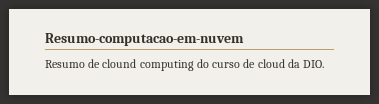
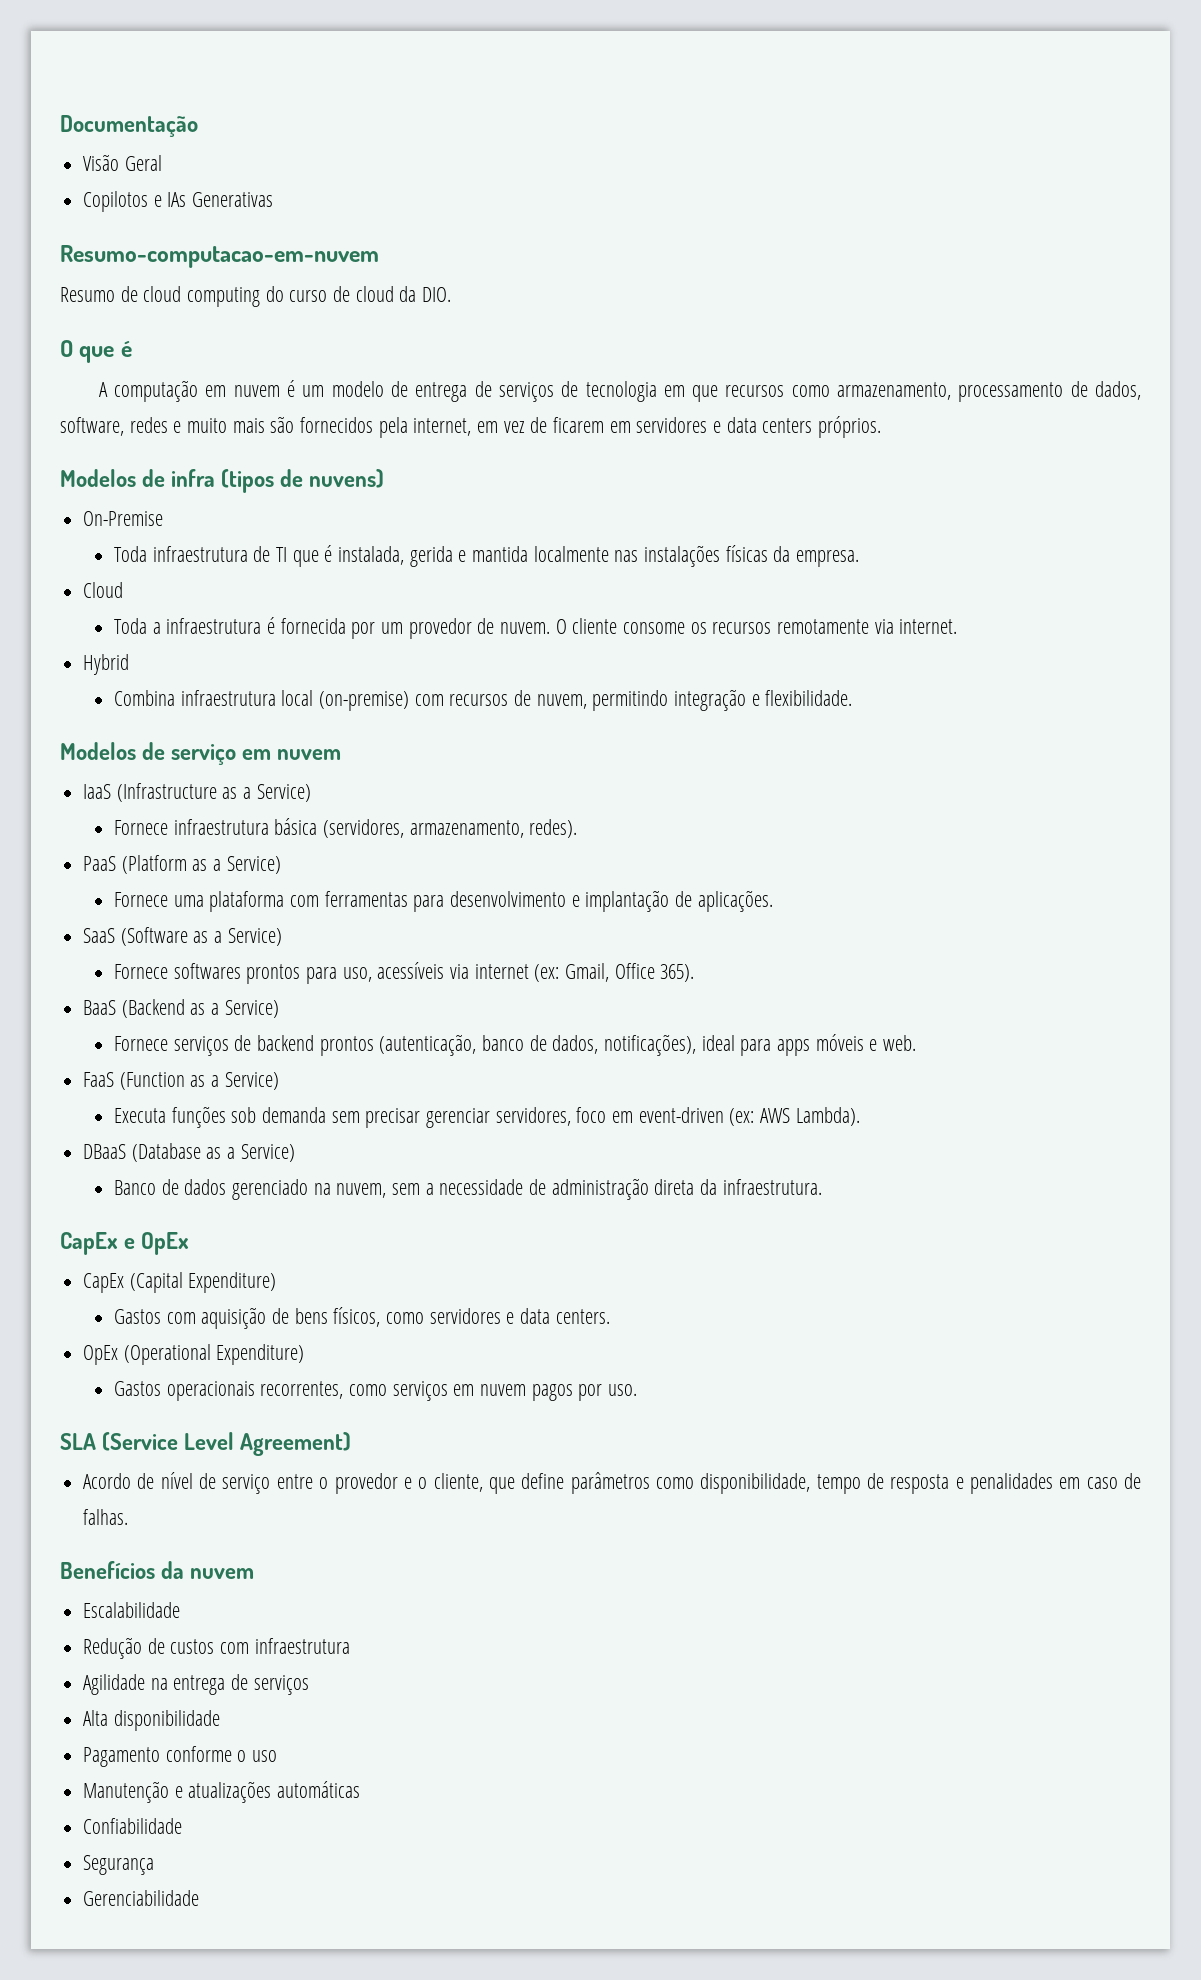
+ Documentação
+ Visão Geral
+ Copilotos e IAs Generativas
- Resumo de clound computing do curso de cloud da DIO.
+ Resumo de cloud computing do curso de cloud da DIO.
+ O que é
+ A computação em nuvem é um modelo de entrega de serviços de tecnologia em que recursos como armazenamento, processamento de dados, software, redes e muito mais são fornecidos pela internet, em vez de ficarem em servidores e data centers próprios.
+ Modelos de infra (tipos de nuvens)
+ On-Premise
+ Toda infraestrutura de TI que é instalada, gerida e mantida localmente nas instalações físicas da empresa.
+ Cloud
+ Toda a infraestrutura é fornecida por um provedor de nuvem. O cliente consome os recursos remotamente via internet.
+ Hybrid
+ Combina infraestrutura local (on-premise) com recursos de nuvem, permitindo integração e flexibilidade.
+ Modelos de serviço em nuvem
+ IaaS (Infrastructure as a Service)
+ Fornece infraestrutura básica (servidores, armazenamento, redes).
+ PaaS (Platform as a Service)
+ Fornece uma plataforma com ferramentas para desenvolvimento e implantação de aplicações.
+ SaaS (Software as a Service)
+ Fornece softwares prontos para uso, acessíveis via internet (ex: Gmail, Office 365).
+ BaaS (Backend as a Service)
+ Fornece serviços de backend prontos (autenticação, banco de dados, notificações), ideal para apps móveis e web.
+ FaaS (Function as a Service)
+ Executa funções sob demanda sem precisar gerenciar servidores, foco em event-driven (ex: AWS Lambda).
+ DBaaS (Database as a Service)
+ Banco de dados gerenciado na nuvem, sem a necessidade de administração direta da infraestrutura.
+ CapEx e OpEx
+ CapEx (Capital Expenditure)
+ Gastos com aquisição de bens físicos, como servidores e data centers.
+ OpEx (Operational Expenditure)
+ Gastos operacionais recorrentes, como serviços em nuvem pagos por uso.
+ SLA (Service Level Agreement)
+ Acordo de nível de serviço entre o provedor e o cliente, que define parâmetros como disponibilidade, tempo de resposta e penalidades em caso de falhas.
+ Benefícios da nuvem
+ Escalabilidade
+ Redução de custos com infraestrutura
+ Agilidade na entrega de serviços
+ Alta disponibilidade
+ Pagamento conforme o uso
+ Manutenção e atualizações automáticas
+ Confiabilidade
+ Segurança
+ Gerenciabilidade

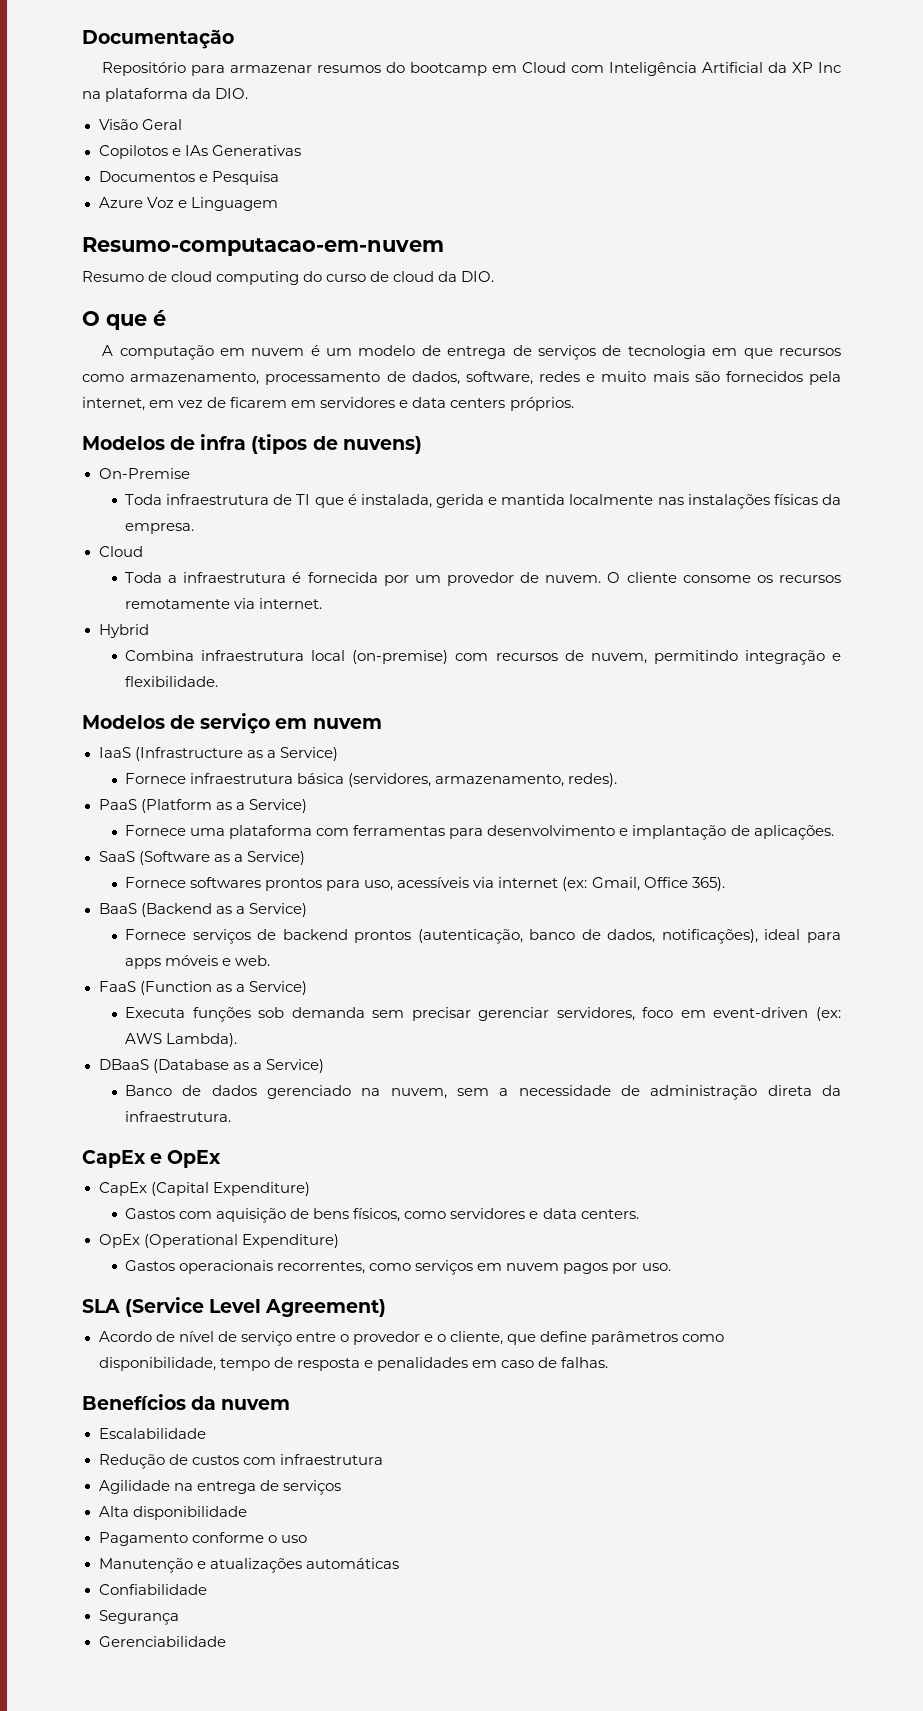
+ Repositório para armazenar resumos do bootcamp em Cloud com Inteligência Artificial da XP Inc na plataforma da DIO.
+ Documentos e Pesquisa
+ Azure Voz e Linguagem

